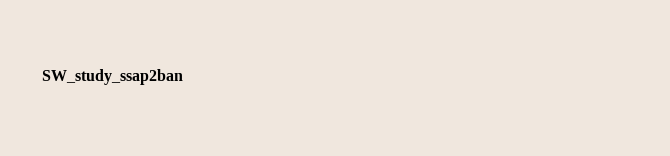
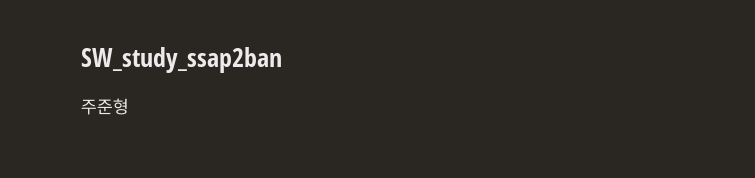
+ 주준형

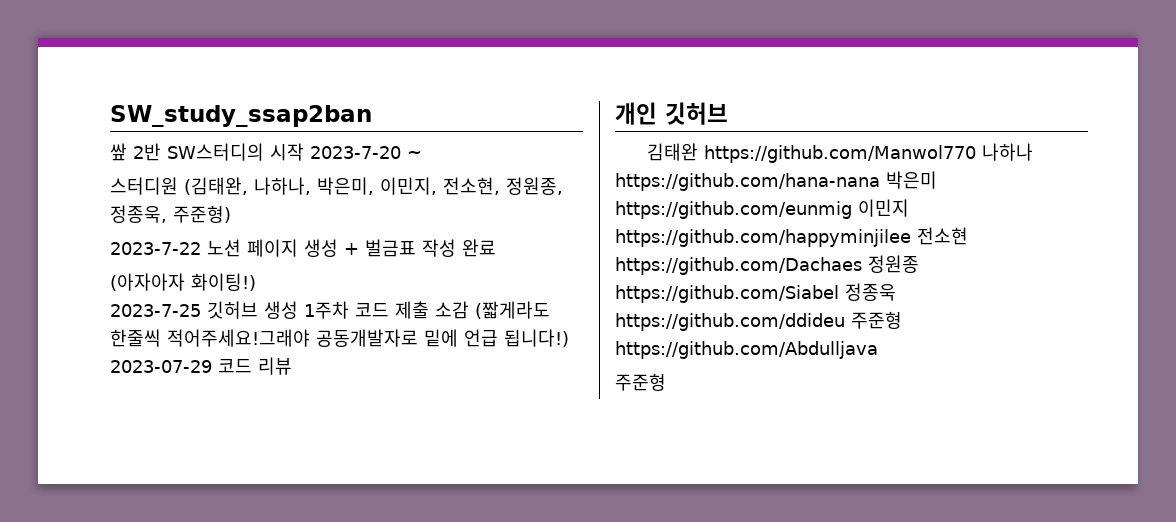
+ 쌒 2반 SW스터디의 시작 2023-7-20 ~
+ 스터디원 (김태완, 나하나, 박은미, 이민지, 전소현, 정원종, 정종욱, 주준형)
+ 2023-7-22 노션 페이지 생성 + 벌금표 작성 완료
+ (아자아자 화이팅!)
+ 2023-7-25 깃허브 생성 1주차 코드 제출 소감 (짧게라도 한줄씩 적어주세요!그래야 공동개발자로 밑에 언급 됩니다!) 2023-07-29 코드 리뷰
+ 개인 깃허브
+ 김태완 https://github.com/Manwol770 나하나 https://github.com/hana-nana 박은미 https://github.com/eunmig 이민지 https://github.com/happyminjilee 전소현 https://github.com/Dachaes 정원종 https://github.com/Siabel 정종욱 https://github.com/ddideu 주준형 https://github.com/Abdulljava

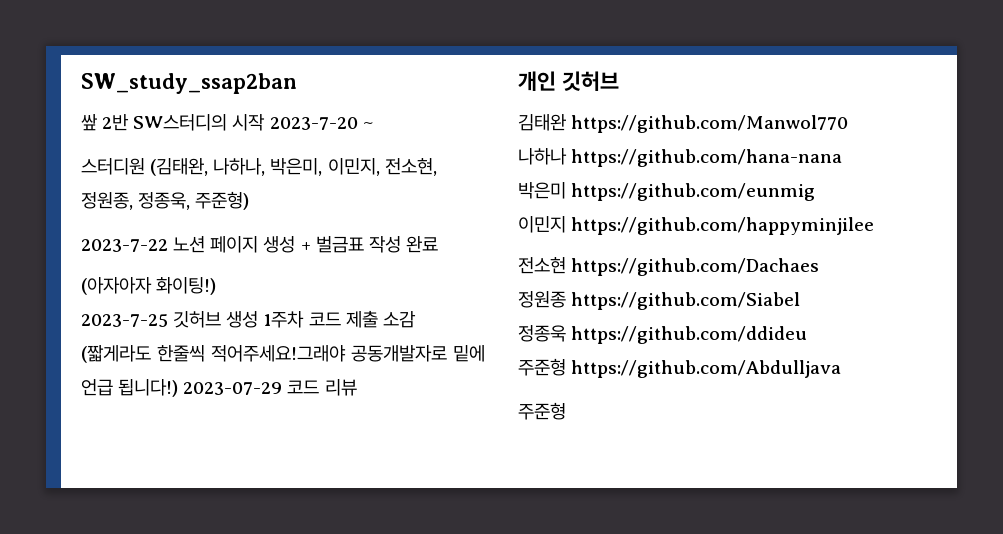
- 김태완 https://github.com/Manwol770 나하나 https://github.com/hana-nana 박은미 https://github.com/eunmig 이민지 https://github.com/happyminjilee 전소현 https://github.com/Dachaes 정원종 https://github.com/Siabel 정종욱 https://github.com/ddideu 주준형 https://github.com/Abdulljava
+ 김태완 https://github.com/Manwol770
+ 나하나 https://github.com/hana-nana
+ 박은미 https://github.com/eunmig
+ 이민지 https://github.com/happyminjilee
+ 전소현 https://github.com/Dachaes
+ 정원종 https://github.com/Siabel
+ 정종욱 https://github.com/ddideu
+ 주준형 https://github.com/Abdulljava

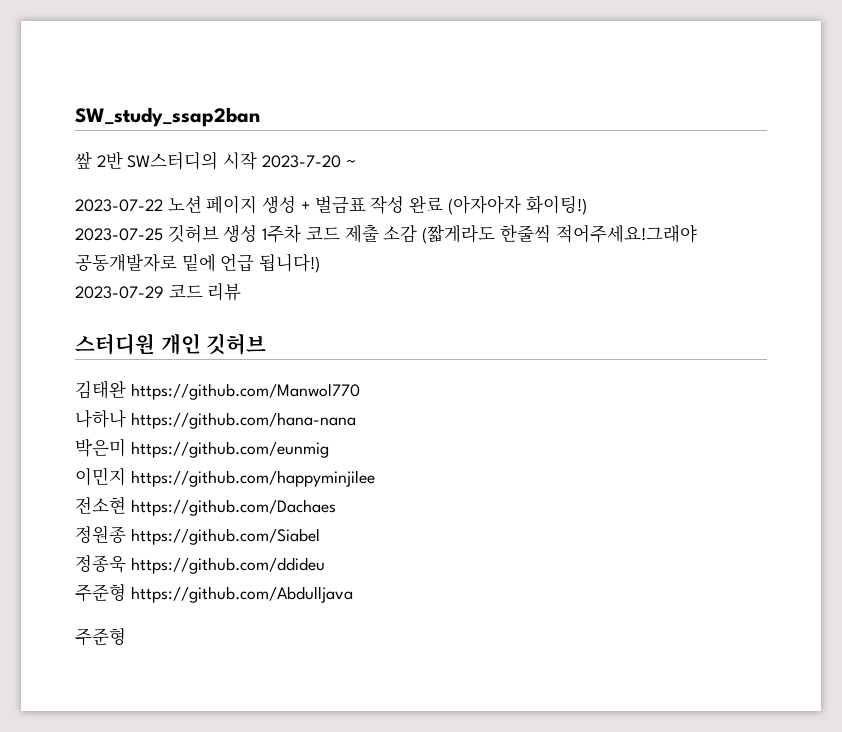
- 스터디원 (김태완, 나하나, 박은미, 이민지, 전소현, 정원종, 정종욱, 주준형)
- 2023-7-22 노션 페이지 생성 + 벌금표 작성 완료
- (아자아자 화이팅!)
+ 2023-07-22 노션 페이지 생성 + 벌금표 작성 완료 (아자아자 화이팅!)
- 2023-7-25 깃허브 생성 1주차 코드 제출 소감 (짧게라도 한줄씩 적어주세요!그래야 공동개발자로 밑에 언급 됩니다!) 2023-07-29 코드 리뷰
+ 2023-07-25 깃허브 생성 1주차 코드 제출 소감 (짧게라도 한줄씩 적어주세요!그래야 공동개발자로 밑에 언급 됩니다!)
+ 2023-07-29 코드 리뷰
- 개인 깃허브
+ 스터디원 개인 깃허브

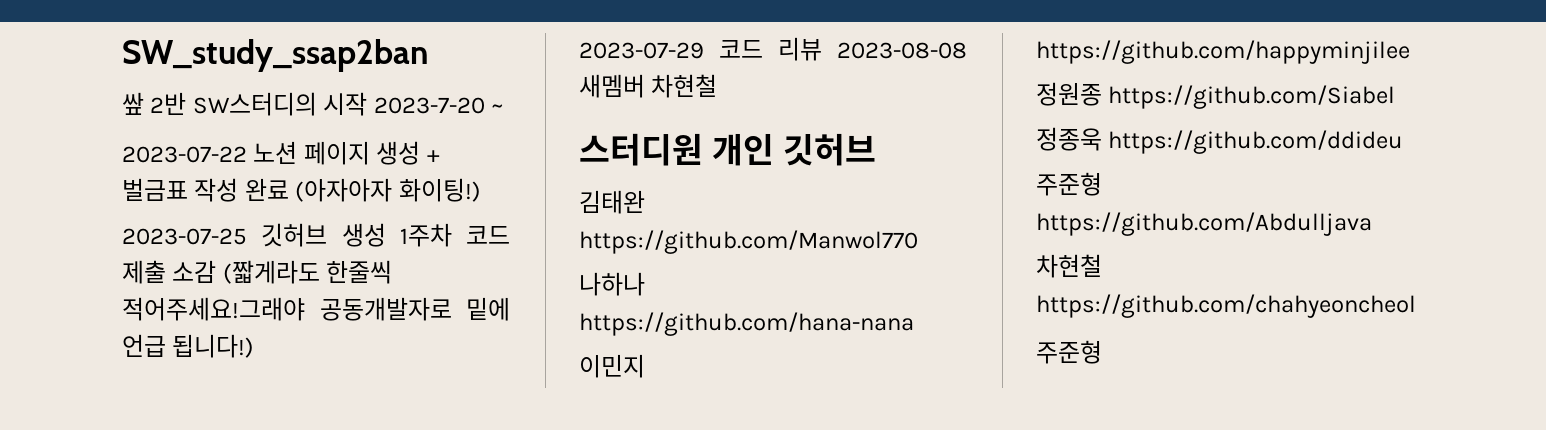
- 2023-07-29 코드 리뷰
+ 2023-07-29 코드 리뷰 2023-08-08 새멤버 차현철
- 박은미 https://github.com/eunmig
- 전소현 https://github.com/Dachaes
+ 차현철 https://github.com/chahyeoncheol

